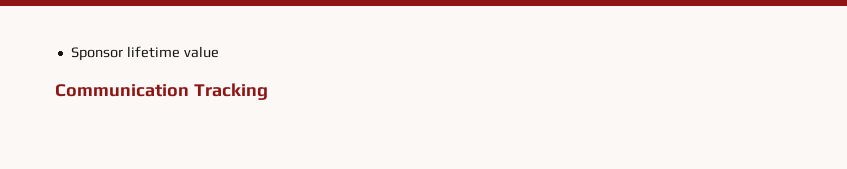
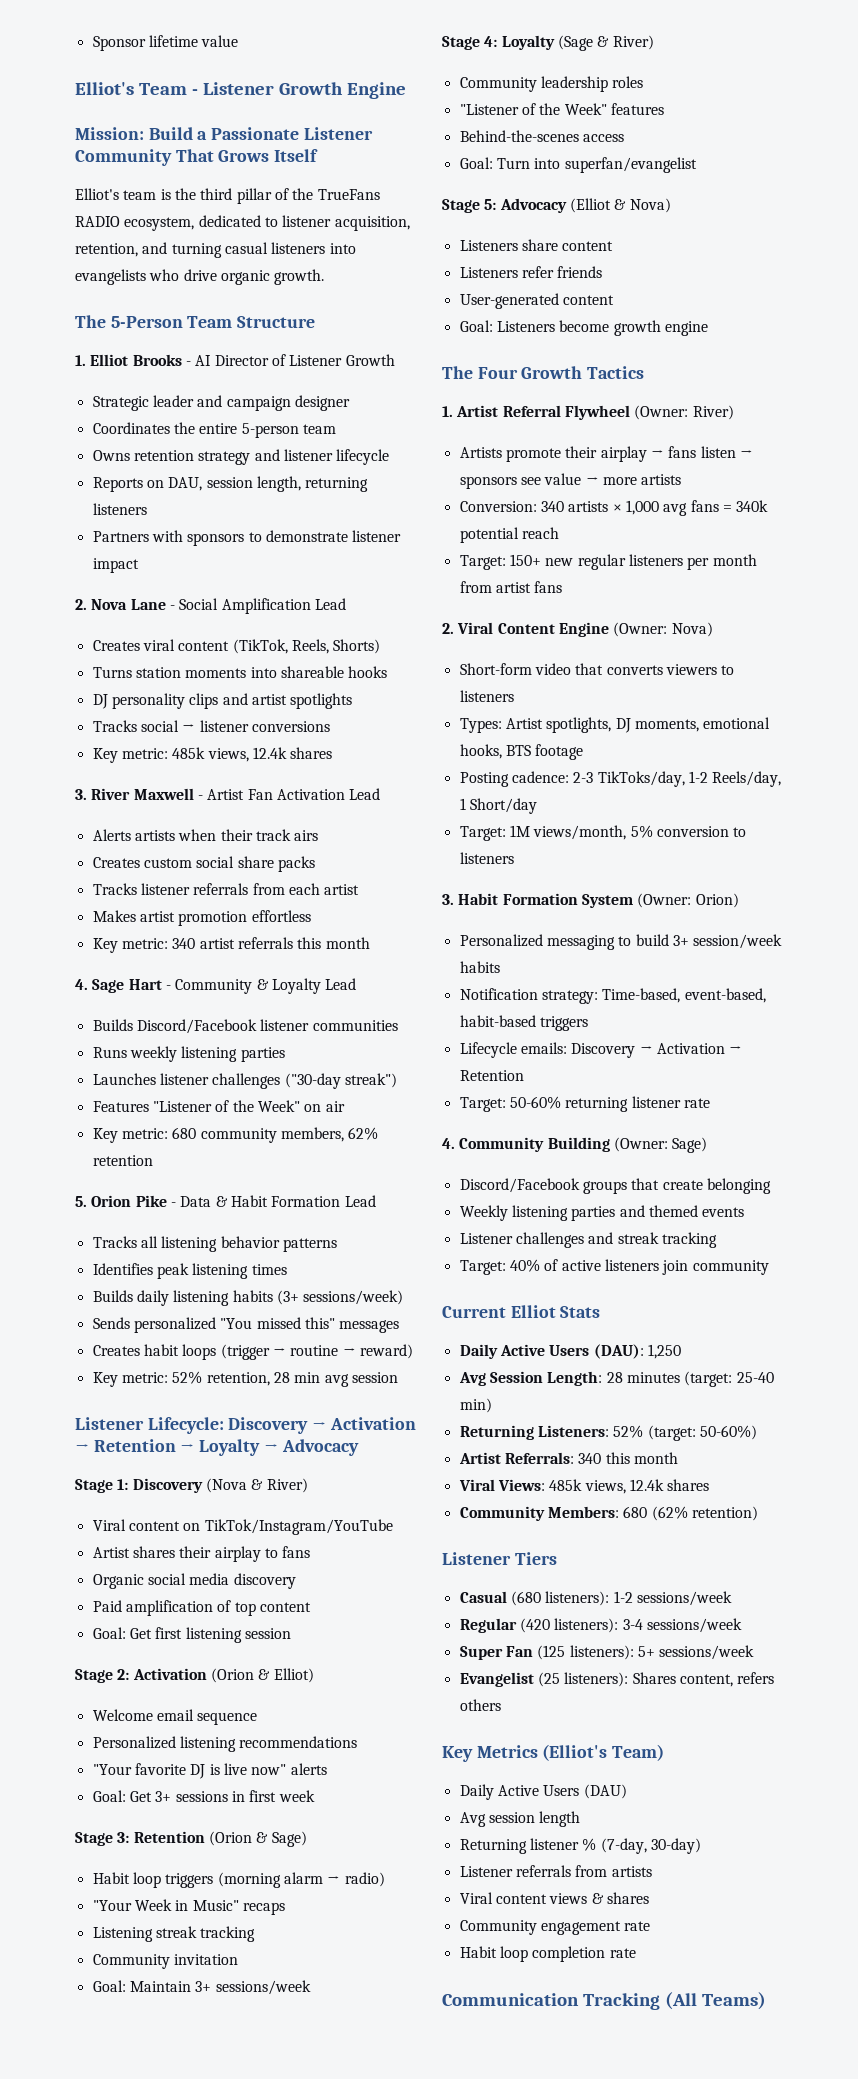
+ Elliot's Team - Listener Growth Engine
+ Mission: Build a Passionate Listener Community That Grows Itself
+ Elliot's team is the third pillar of the TrueFans RADIO ecosystem, dedicated to listener acquisition, retention, and turning casual listeners into evangelists who drive organic growth.
+ The 5-Person Team Structure
+ 1. Elliot Brooks - AI Director of Listener Growth
+ Strategic leader and campaign designer
+ Coordinates the entire 5-person team
+ Owns retention strategy and listener lifecycle
+ Reports on DAU, session length, returning listeners
+ Partners with sponsors to demonstrate listener impact
+ 2. Nova Lane - Social Amplification Lead
+ Creates viral content (TikTok, Reels, Shorts)
+ Turns station moments into shareable hooks
+ DJ personality clips and artist spotlights
+ Tracks social → listener conversions
+ Key metric: 485k views, 12.4k shares
+ 3. River Maxwell - Artist Fan Activation Lead
+ Alerts artists when their track airs
+ Creates custom social share packs
+ Tracks listener referrals from each artist
+ Makes artist promotion effortless
+ Key metric: 340 artist referrals this month
+ 4. Sage Hart - Community & Loyalty Lead
+ Builds Discord/Facebook listener communities
+ Runs weekly listening parties
+ Launches listener challenges ("30-day streak")
+ Features "Listener of the Week" on air
+ Key metric: 680 community members, 62% retention
+ 5. Orion Pike - Data & Habit Formation Lead
+ Tracks all listening behavior patterns
+ Identifies peak listening times
+ Builds daily listening habits (3+ sessions/week)
+ Sends personalized "You missed this" messages
+ Creates habit loops (trigger → routine → reward)
+ Key metric: 52% retention, 28 min avg session
+ Listener Lifecycle: Discovery → Activation → Retention → Loyalty → Advocacy
+ Stage 1: Discovery (Nova & River)
+ Viral content on TikTok/Instagram/YouTube
+ Artist shares their airplay to fans
+ Organic social media discovery
+ Paid amplification of top content
+ Goal: Get first listening session
+ Stage 2: Activation (Orion & Elliot)
+ Welcome email sequence
+ Personalized listening recommendations
+ "Your favorite DJ is live now" alerts
+ Goal: Get 3+ sessions in first week
+ Stage 3: Retention (Orion & Sage)
+ Habit loop triggers (morning alarm → radio)
+ "Your Week in Music" recaps
+ Listening streak tracking
+ Community invitation
+ Goal: Maintain 3+ sessions/week
+ Stage 4: Loyalty (Sage & River)
+ Community leadership roles
+ "Listener of the Week" features
+ Behind-the-scenes access
+ Goal: Turn into superfan/evangelist
+ Stage 5: Advocacy (Elliot & Nova)
+ Listeners share content
+ Listeners refer friends
+ User-generated content
+ Goal: Listeners become growth engine
+ The Four Growth Tactics
+ 1. Artist Referral Flywheel (Owner: River)
+ Artists promote their airplay → fans listen → sponsors see value → more artists
+ Conversion: 340 artists × 1,000 avg fans = 340k potential reach
+ Target: 150+ new regular listeners per month from artist fans
+ 2. Viral Content Engine (Owner: Nova)
+ Short-form video that converts viewers to listeners
+ Types: Artist spotlights, DJ moments, emotional hooks, BTS footage
+ Posting cadence: 2-3 TikToks/day, 1-2 Reels/day, 1 Short/day
+ Target: 1M views/month, 5% conversion to listeners
+ 3. Habit Formation System (Owner: Orion)
+ Personalized messaging to build 3+ session/week habits
+ Notification strategy: Time-based, event-based, habit-based triggers
+ Lifecycle emails: Discovery → Activation → Retention
+ Target: 50-60% returning listener rate
+ 4. Community Building (Owner: Sage)
+ Discord/Facebook groups that create belonging
+ Weekly listening parties and themed events
+ Listener challenges and streak tracking
+ Target: 40% of active listeners join community
+ Current Elliot Stats
+ Daily Active Users (DAU): 1,250
+ Avg Session Length: 28 minutes (target: 25-40 min)
+ Returning Listeners: 52% (target: 50-60%)
+ Artist Referrals: 340 this month
+ Viral Views: 485k views, 12.4k shares
+ Community Members: 680 (62% retention)
+ Listener Tiers
+ Casual (680 listeners): 1-2 sessions/week
+ Regular (420 listeners): 3-4 sessions/week
+ Super Fan (125 listeners): 5+ sessions/week
+ Evangelist (25 listeners): Shares content, refers others
+ Key Metrics (Elliot's Team)
+ Daily Active Users (DAU)
+ Avg session length
+ Returning listener % (7-day, 30-day)
+ Listener referrals from artists
+ Viral content views & shares
+ Community engagement rate
+ Habit loop completion rate
- Communication Tracking
+ Communication Tracking (All Teams)

